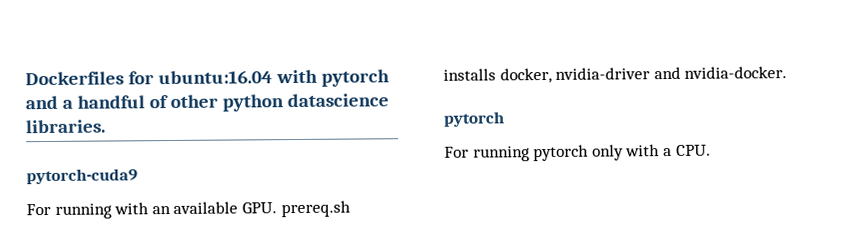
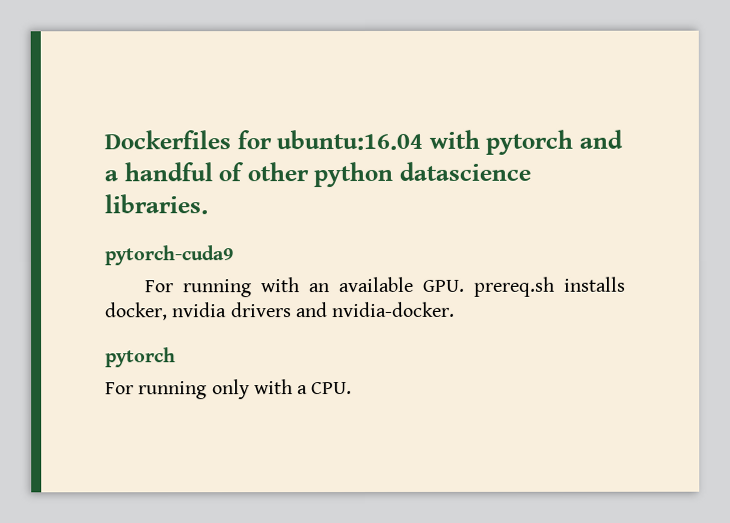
- For running with an available GPU. prereq.sh installs docker, nvidia-driver and nvidia-docker.
+ For running with an available GPU. prereq.sh installs docker, nvidia drivers and nvidia-docker.
- For running pytorch only with a CPU.
+ For running only with a CPU.

